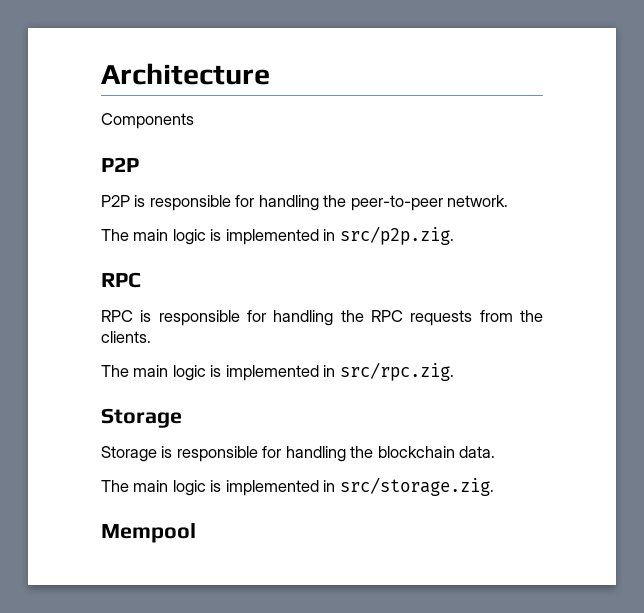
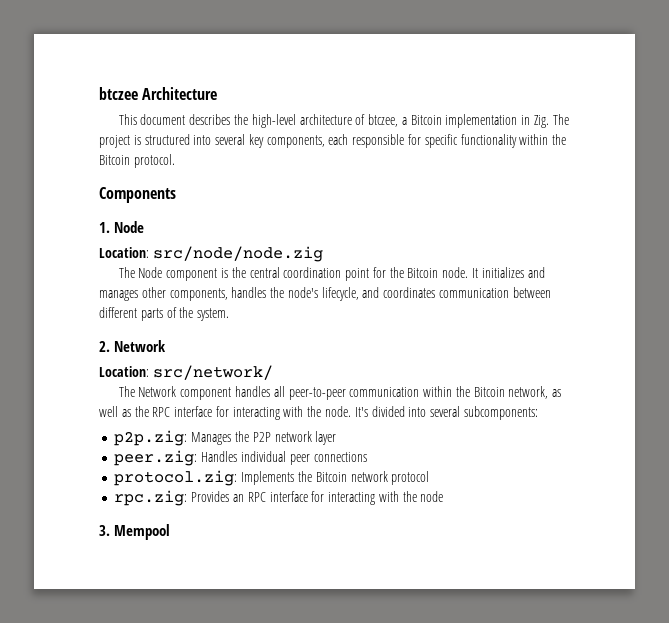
- Architecture
+ btczee Architecture
+ This document describes the high-level architecture of btczee, a Bitcoin implementation in Zig. The project is structured into several key components, each responsible for specific functionality within the Bitcoin protocol.
  Components
- P2P
- P2P is responsible for handling the peer-to-peer network.
- The main logic is implemented in src/p2p.zig.
- RPC
- RPC is responsible for handling the RPC requests from the clients.
- The main logic is implemented in src/rpc.zig.
- Storage
- Storage is responsible for handling the blockchain data.
- The main logic is implemented in src/storage.zig.
- Mempool
+ 1. Node
+ Location: src/node/node.zig
+ The Node component is the central coordination point for the Bitcoin node. It initializes and manages other components, handles the node's lifecycle, and coordinates communication between different parts of the system.
+ 2. Network
+ Location: src/network/
+ The Network component handles all peer-to-peer communication within the Bitcoin network, as well as the RPC interface for interacting with the node. It's divided into several subcomponents:
+ p2p.zig: Manages the P2P network layer
+ peer.zig: Handles individual peer connections
+ protocol.zig: Implements the Bitcoin network protocol
+ rpc.zig: Provides an RPC interface for interacting with the node
+ 3. Mempool

